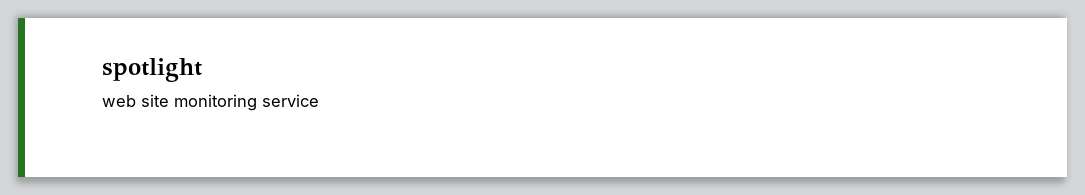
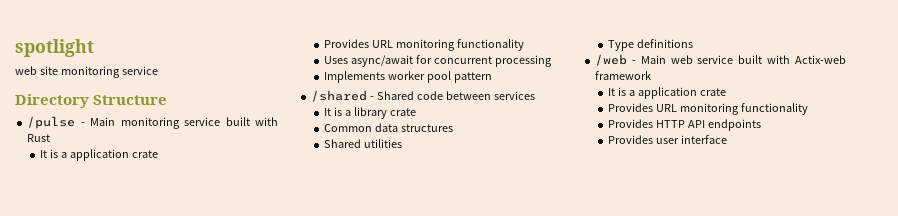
+ Directory Structure
+ /pulse - Main monitoring service built with Rust
+ It is a application crate
+ Provides URL monitoring functionality
+ Uses async/await for concurrent processing
+ Implements worker pool pattern
+ /shared - Shared code between services
+ It is a library crate
+ Common data structures
+ Shared utilities
+ Type definitions
+ /web - Main web service built with Actix-web framework
+ It is a application crate
+ Provides URL monitoring functionality
+ Provides HTTP API endpoints
+ Provides user interface

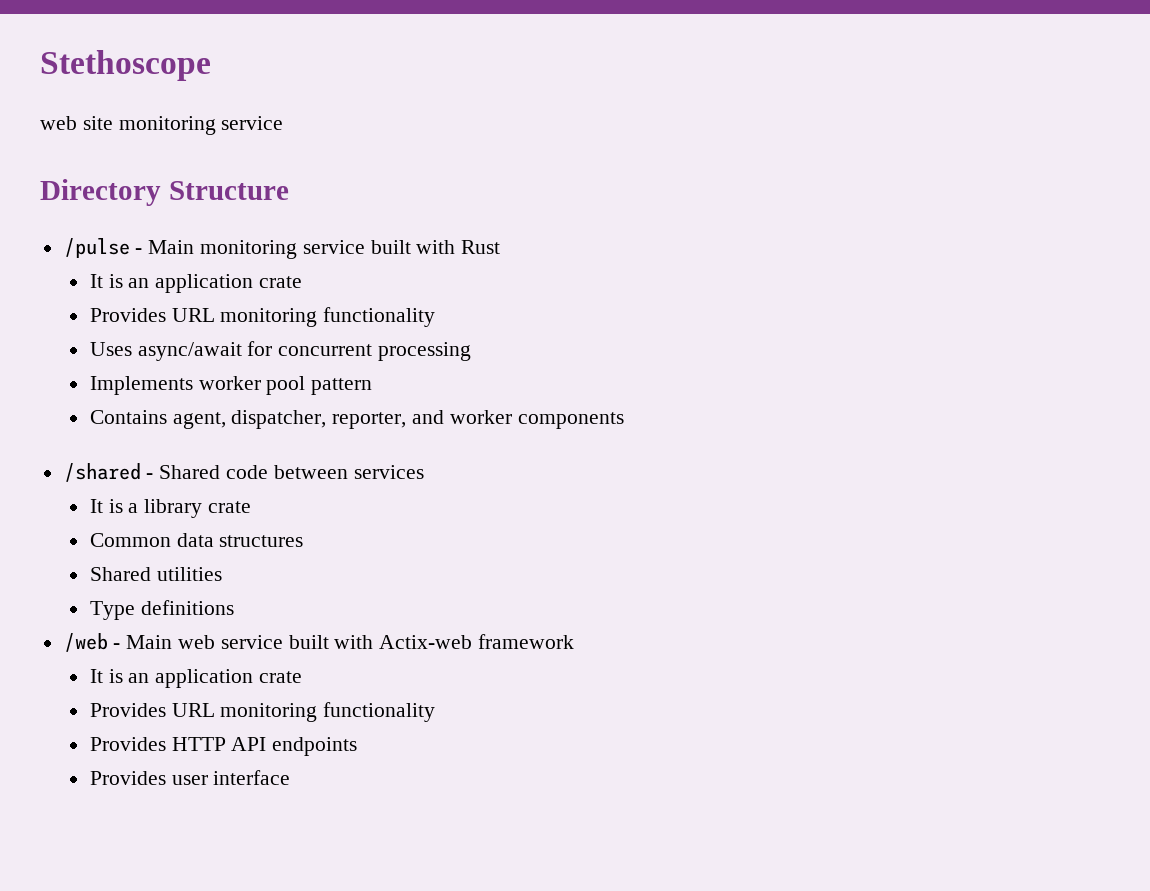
- spotlight
+ Stethoscope
  /pulse - Main monitoring service built with Rust
- It is a application crate
+ It is an application crate
+ Contains agent, dispatcher, reporter, and worker components
  /web - Main web service built with Actix-web framework
- It is a application crate
+ It is an application crate

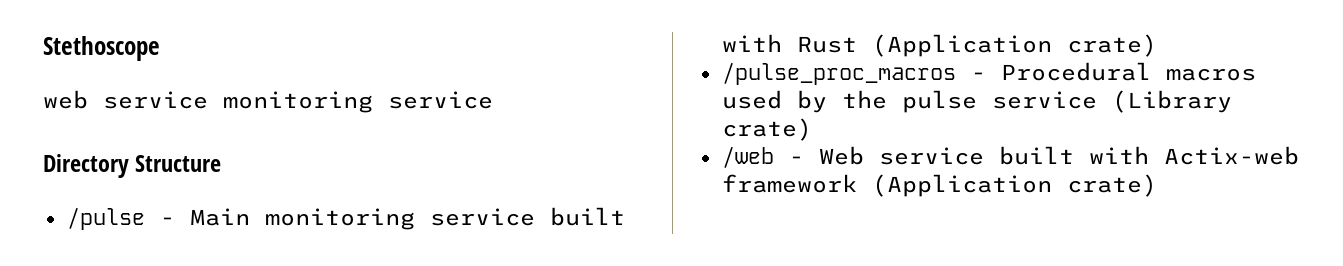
- web site monitoring service
+ web service monitoring service
- /pulse - Main monitoring service built with Rust
- It is an application crate
- Provides URL monitoring functionality
- Uses async/await for concurrent processing
- Implements worker pool pattern
- Contains agent, dispatcher, reporter, and worker components
- /shared - Shared code between services
- It is a library crate
- Common data structures
- Shared utilities
- Type definitions
+ /pulse - Main monitoring service built with Rust (Application crate)
+ /pulse_proc_macros - Procedural macros used by the pulse service (Library crate)
- /web - Main web service built with Actix-web framework
- It is an application crate
- Provides URL monitoring functionality
- Provides HTTP API endpoints
- Provides user interface
+ /web - Web service built with Actix-web framework (Application crate)

